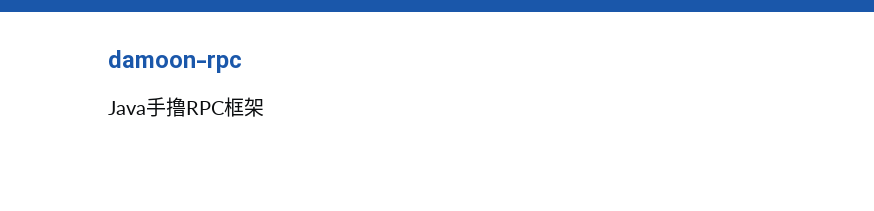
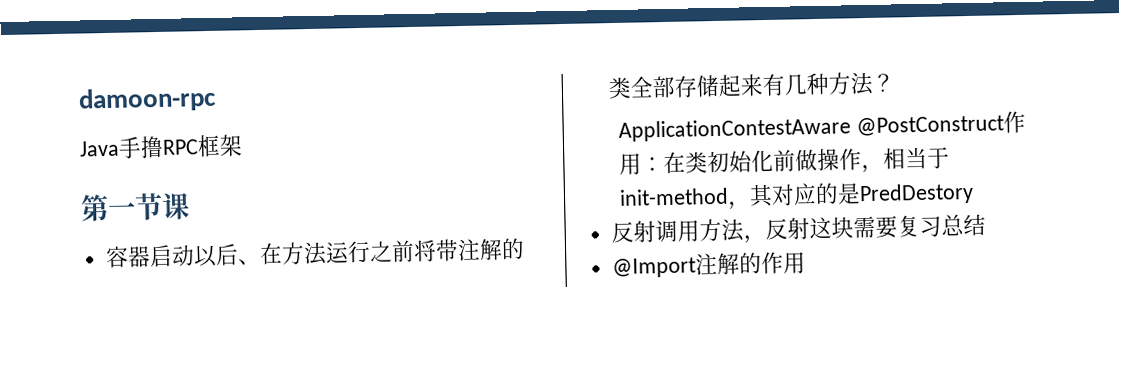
+ 第一节课
+ 容器启动以后、在方法运行之前将带注解的类全部存储起来有几种方法？
+ ApplicationContestAware @PostConstruct作用：在类初始化前做操作，相当于init-method，其对应的是PredDestory
+ 反射调用方法，反射这块需要复习总结
+ @Import注解的作用

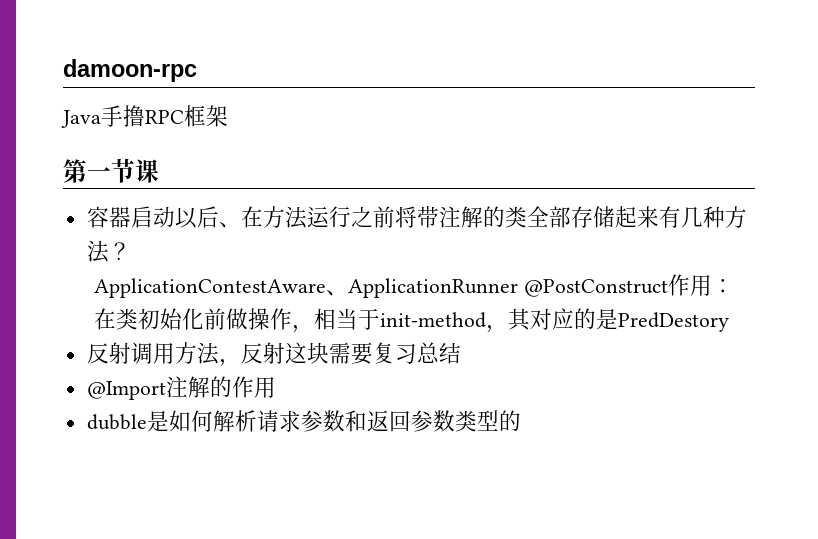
- ApplicationContestAware @PostConstruct作用：在类初始化前做操作，相当于init-method，其对应的是PredDestory
+ ApplicationContestAware、ApplicationRunner @PostConstruct作用：在类初始化前做操作，相当于init-method，其对应的是PredDestory
+ dubble是如何解析请求参数和返回参数类型的

